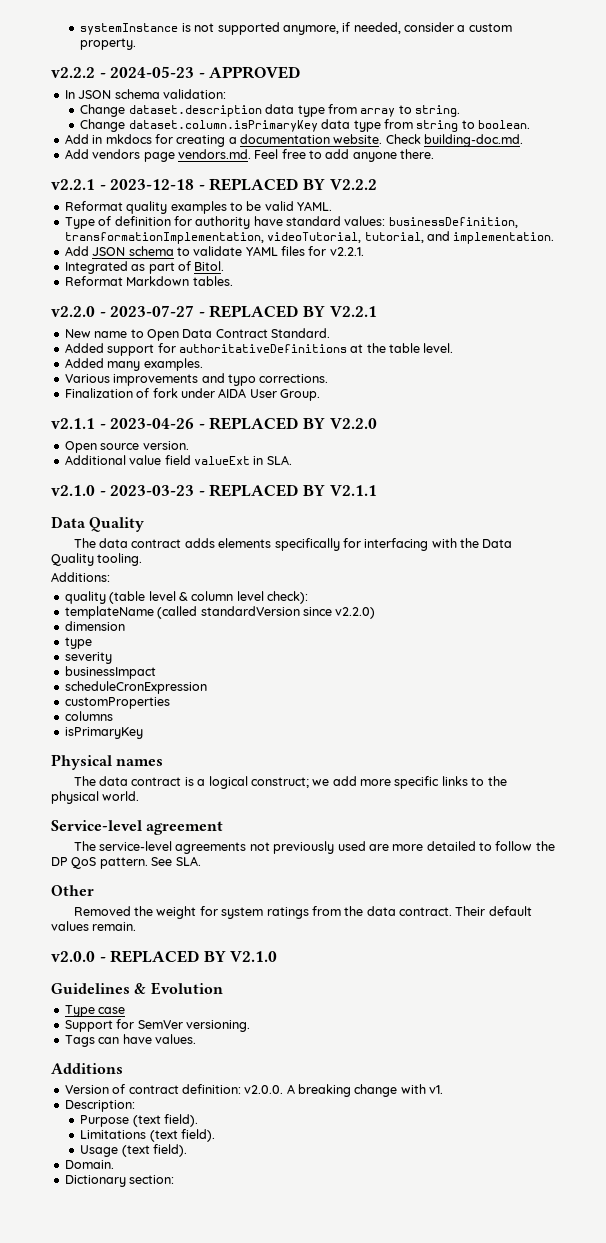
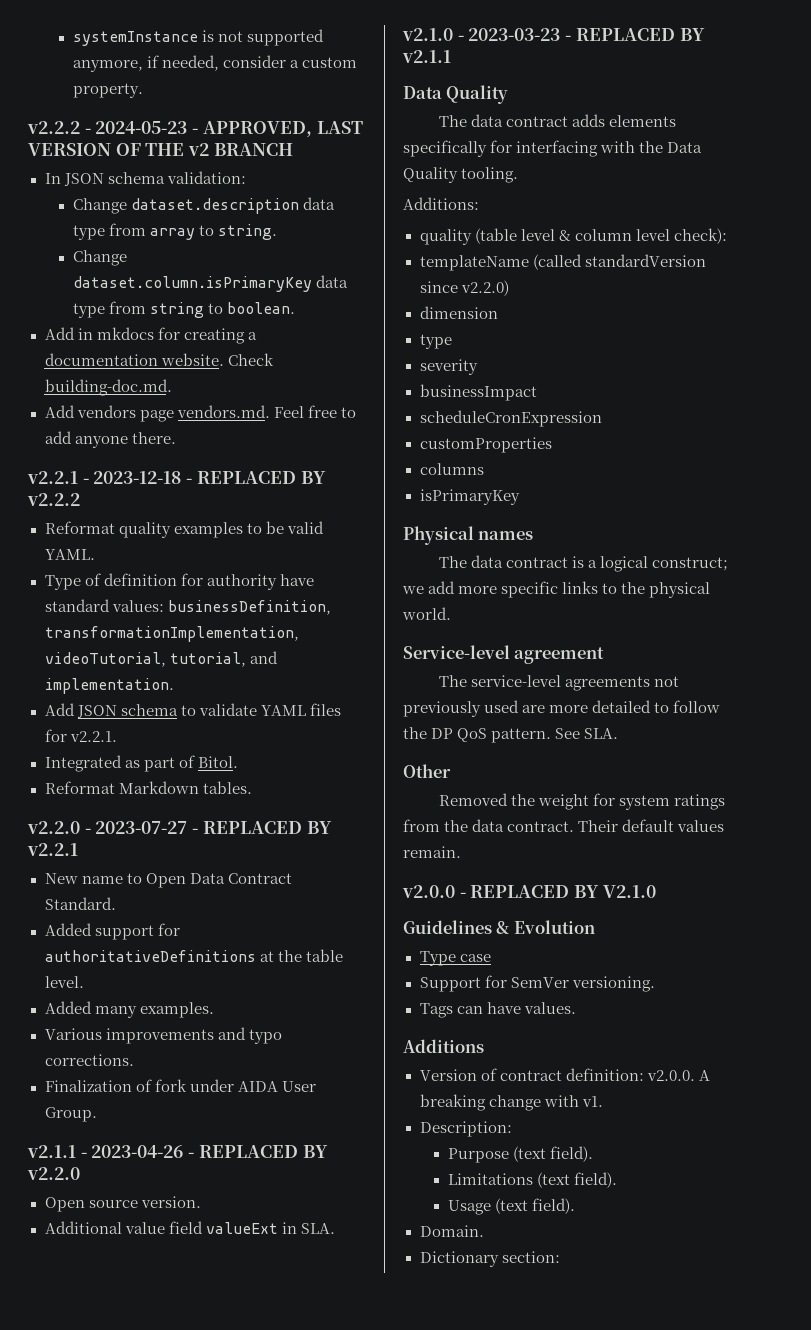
- v2.2.2 - 2024-05-23 - APPROVED
+ v2.2.2 - 2024-05-23 - APPROVED, LAST VERSION OF THE v2 BRANCH
- v2.2.1 - 2023-12-18 - REPLACED BY V2.2.2
+ v2.2.1 - 2023-12-18 - REPLACED BY v2.2.2
- v2.2.0 - 2023-07-27 - REPLACED BY V2.2.1
+ v2.2.0 - 2023-07-27 - REPLACED BY v2.2.1
- v2.1.1 - 2023-04-26 - REPLACED BY V2.2.0
+ v2.1.1 - 2023-04-26 - REPLACED BY v2.2.0
- v2.1.0 - 2023-03-23 - REPLACED BY V2.1.1
+ v2.1.0 - 2023-03-23 - REPLACED BY v2.1.1

